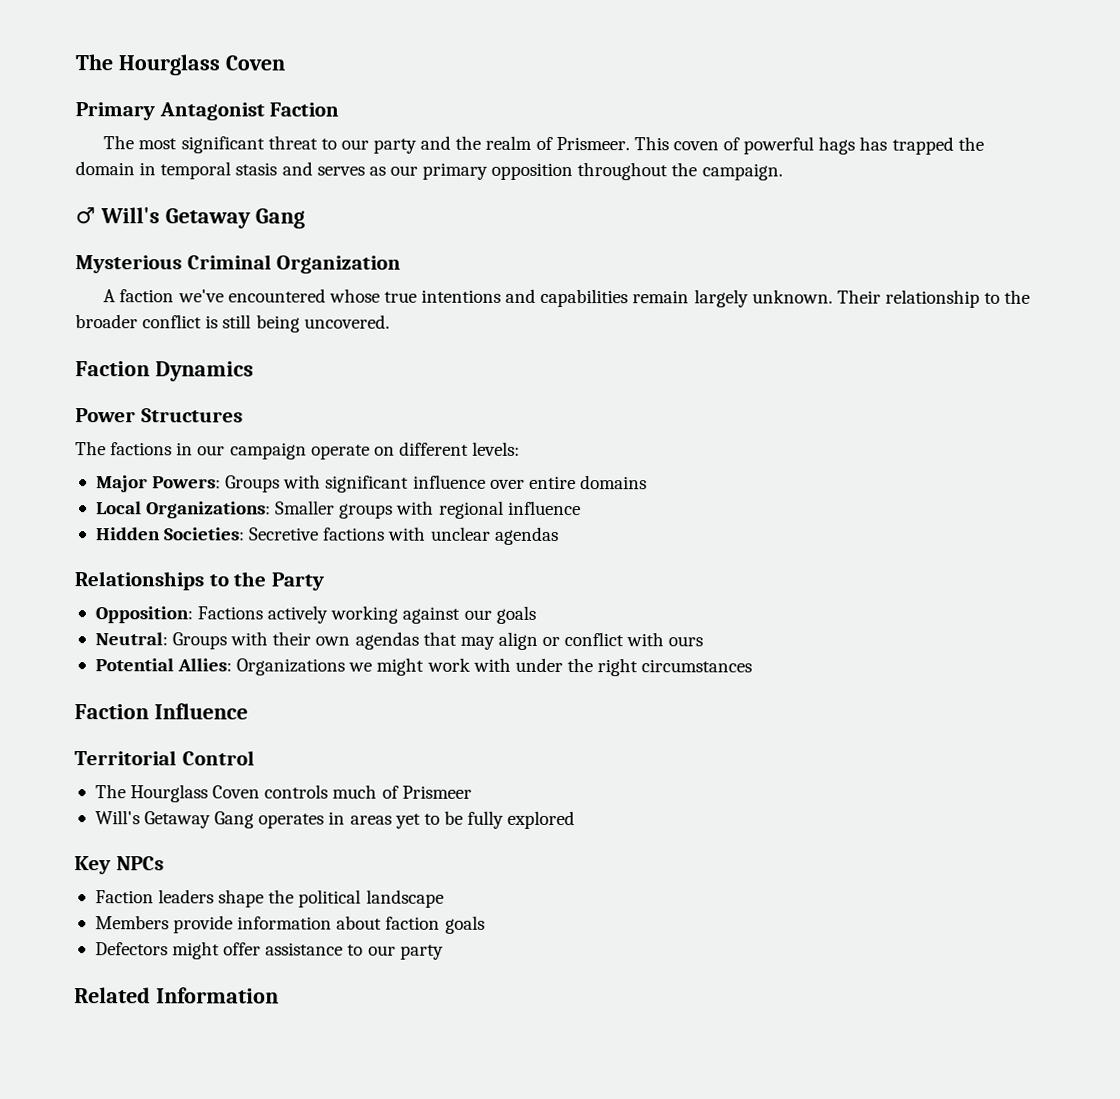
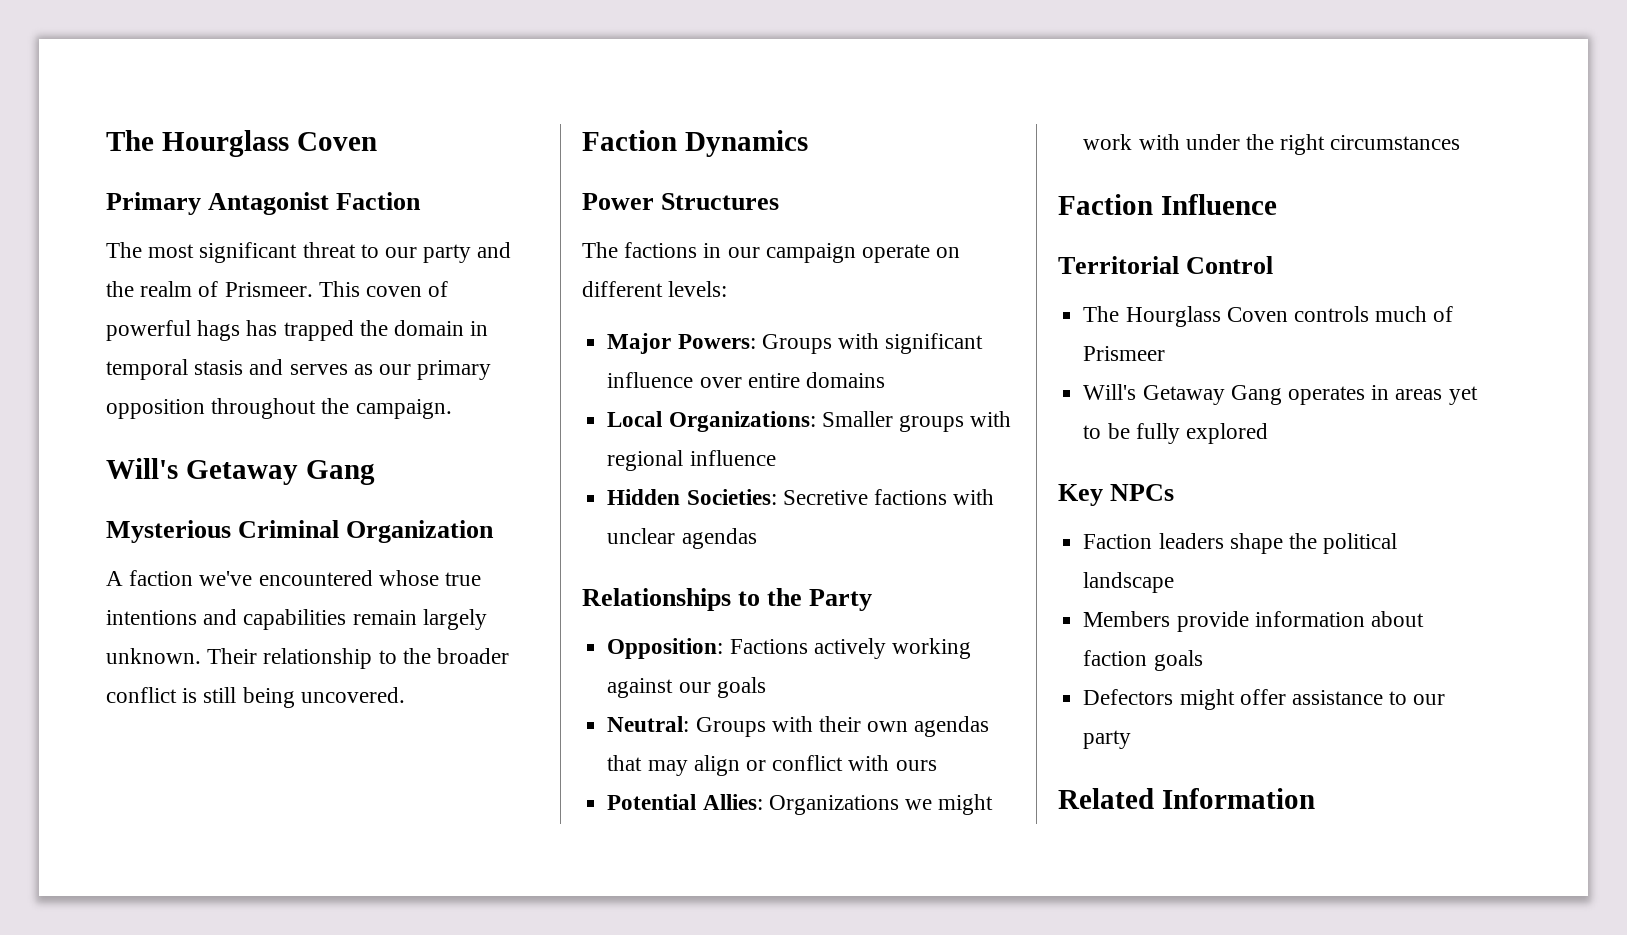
  This coven of powerful hags has trapped the domain in temporal stasis and serves as our primary opposition throughout the campaign.
- ♂ Will's Getaway Gang
+ Will's Getaway Gang

